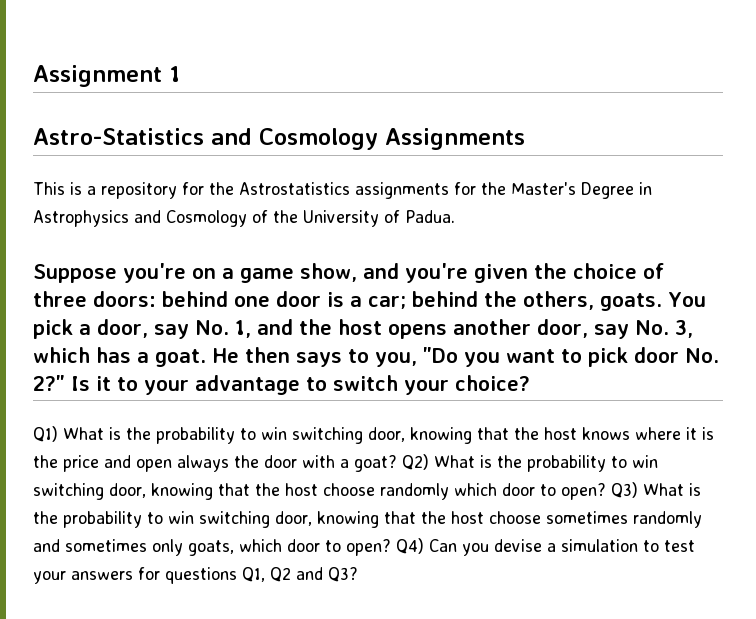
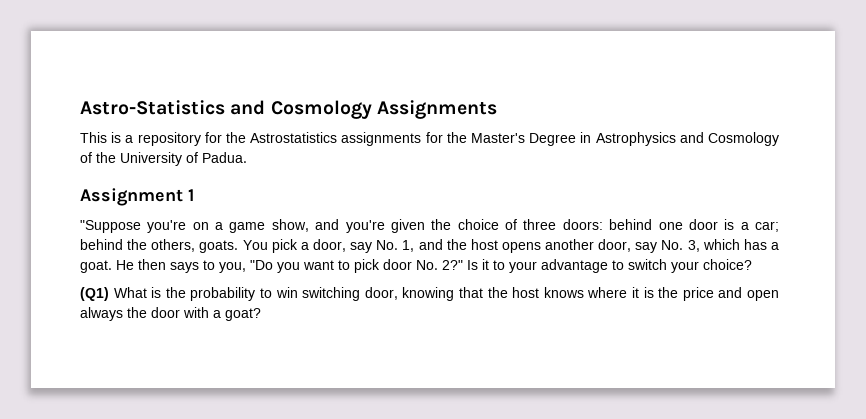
- Assignment 1
- Suppose you're on a game show, and you're given the choice of three doors: behind one door is a car; behind the others, goats.
+ Assignment 1
+ "Suppose you're on a game show, and you're given the choice of three doors: behind one door is a car; behind the others, goats.
- Q1) What is the probability to win switching door, knowing that the host knows where it is the price and open always the door with a goat? Q2) What is the probability to win switching door, knowing that the host choose randomly which door to open? Q3) What is the probability to win switching door, knowing that the host choose sometimes randomly and sometimes only goats, which door to open? Q4) Can you devise a simulation to test your answers for questions Q1, Q2 and Q3?
+ (Q1) What is the probability to win switching door, knowing that the host knows where it is the price and open always the door with a goat?

